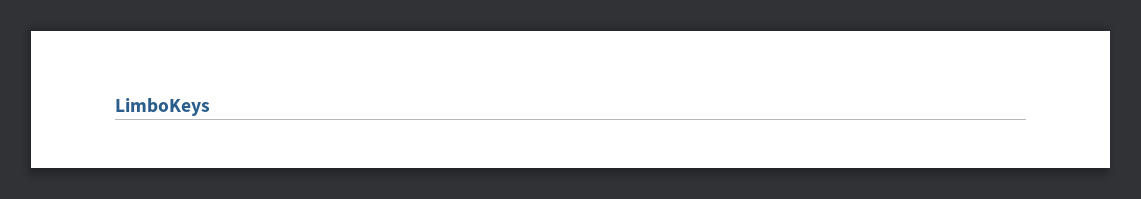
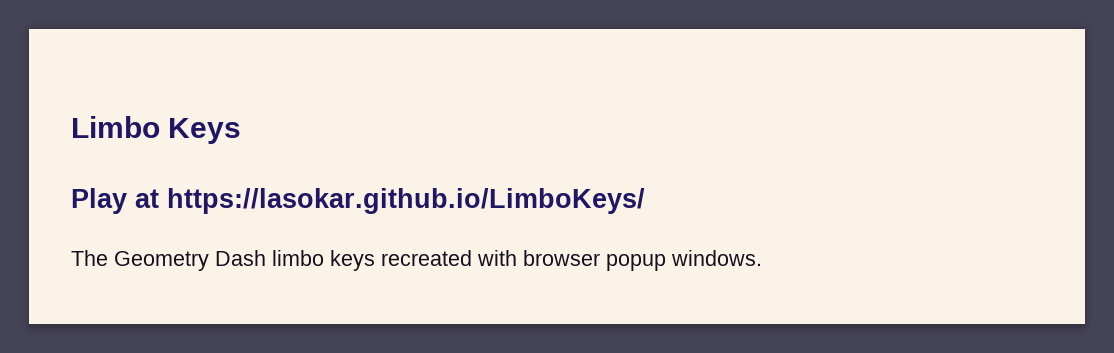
- LimboKeys
+ Limbo Keys
+ Play at https://lasokar.github.io/LimboKeys/
+ The Geometry Dash limbo keys recreated with browser popup windows.

